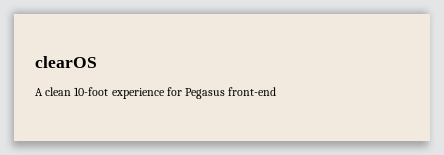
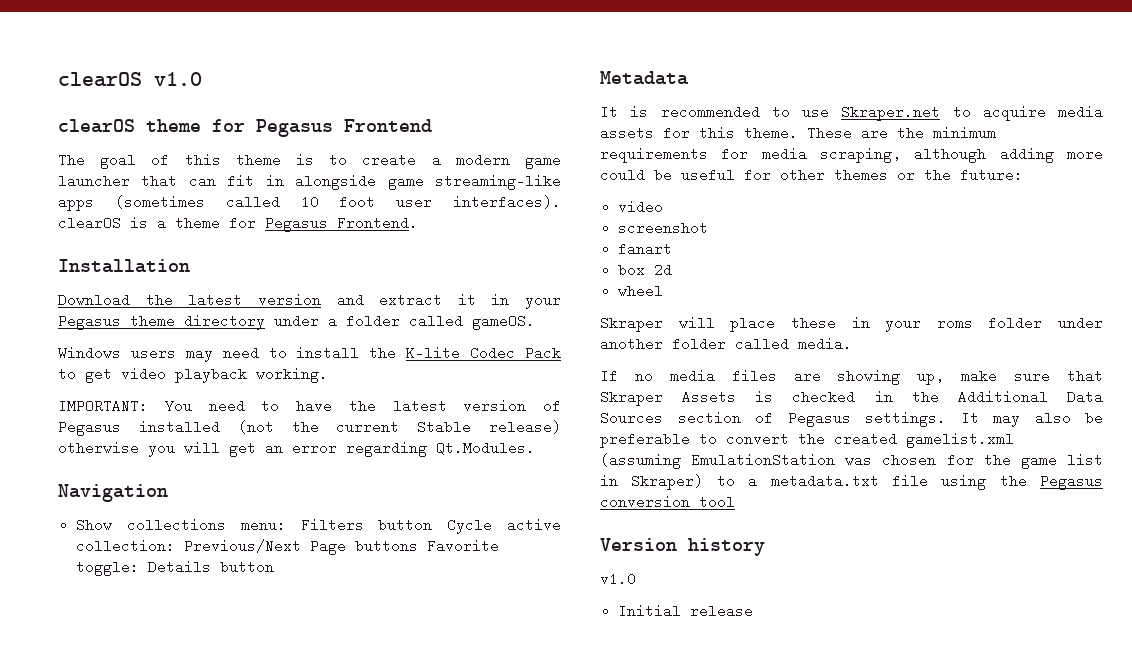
- clearOS
- A clean 10-foot experience for Pegasus front-end
+ clearOS v1.0
+ clearOS theme for Pegasus Frontend
+ The goal of this theme is to create a modern game launcher that can fit in alongside game streaming-like apps (sometimes called 10 foot user interfaces). clearOS is a theme for Pegasus Frontend.
+ Installation
+ Download the latest version and extract it in your Pegasus theme directory under a folder called gameOS.
+ Windows users may need to install the K-lite Codec Pack to get video playback working.
+ IMPORTANT: You need to have the latest version of Pegasus installed (not the current Stable release) otherwise you will get an error regarding Qt.Modules.
+ Navigation
+ Show collections menu: Filters button Cycle active collection: Previous/Next Page buttons Favorite toggle: Details button
+ Metadata
+ It is recommended to use Skraper.net to acquire media assets for this theme. These are the minimum requirements for media scraping, although adding more could be useful for other themes or the future:
+ video
+ screenshot
+ fanart
+ box 2d
+ wheel
+ Skraper will place these in your roms folder under another folder called media.
+ If no media files are showing up, make sure that Skraper Assets is checked in the Additional Data Sources section of Pegasus settings. It may also be preferable to convert the created gamelist.xml (assuming EmulationStation was chosen for the game list in Skraper) to a metadata.txt file using the Pegasus conversion tool
+ Version history
+ v1.0
+ Initial release

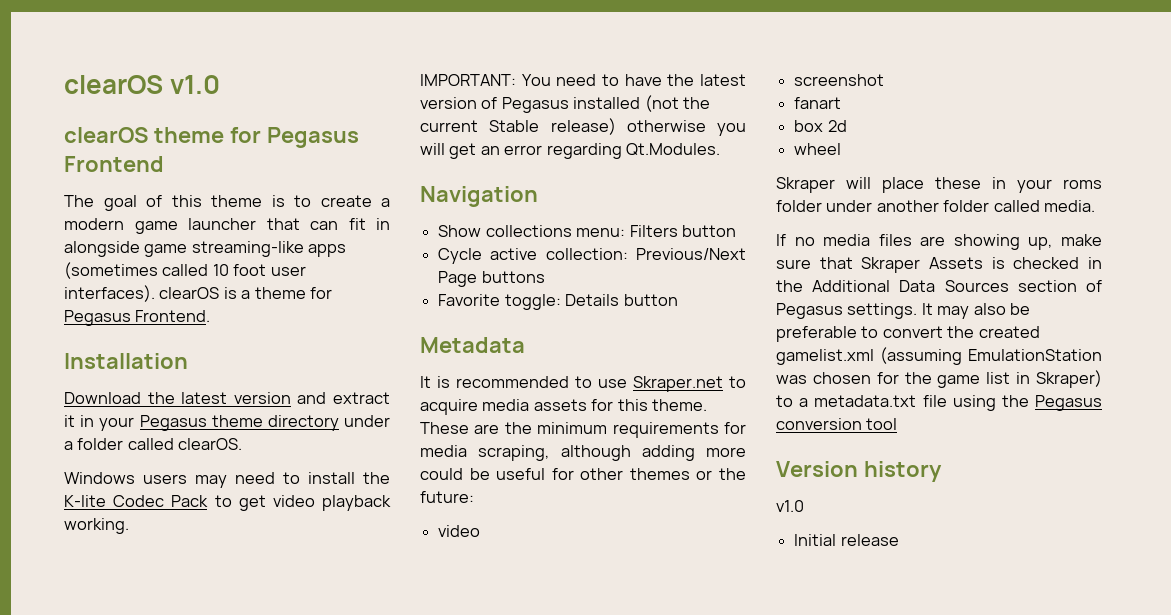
- Download the latest version and extract it in your Pegasus theme directory under a folder called gameOS.
+ Download the latest version and extract it in your Pegasus theme directory under a folder called clearOS.
- Show collections menu: Filters button Cycle active collection: Previous/Next Page buttons Favorite toggle: Details button
+ Show collections menu: Filters button
+ Cycle active collection: Previous/Next Page buttons
+ Favorite toggle: Details button

